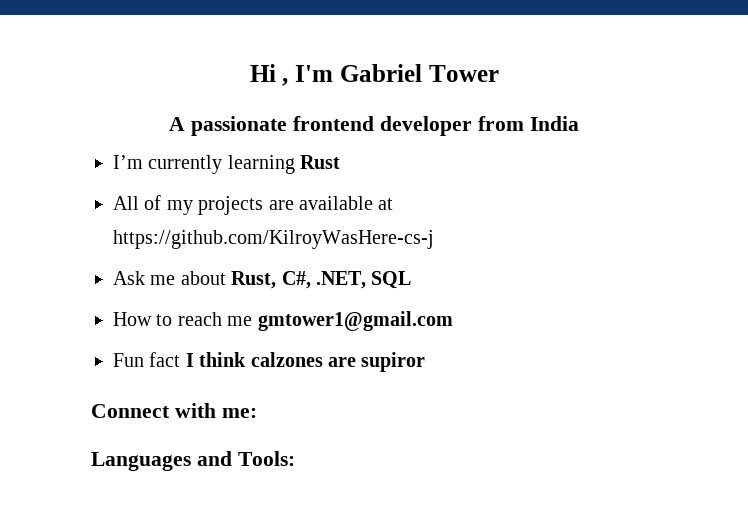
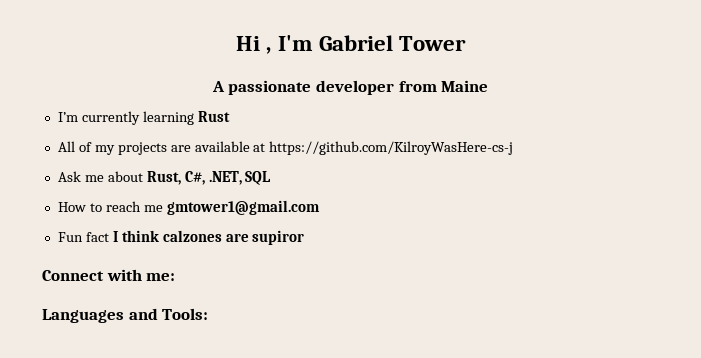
- A passionate frontend developer from India
+ A passionate developer from Maine

